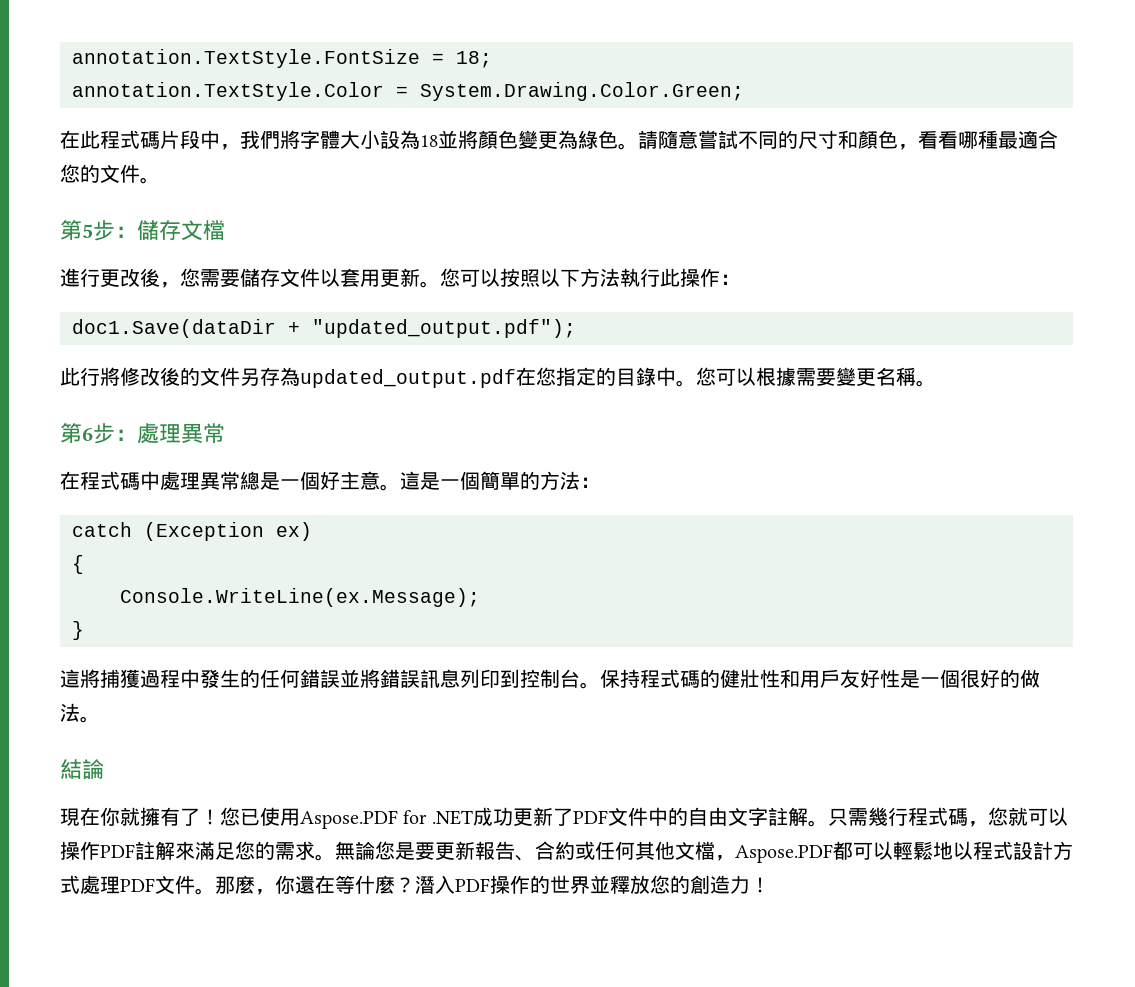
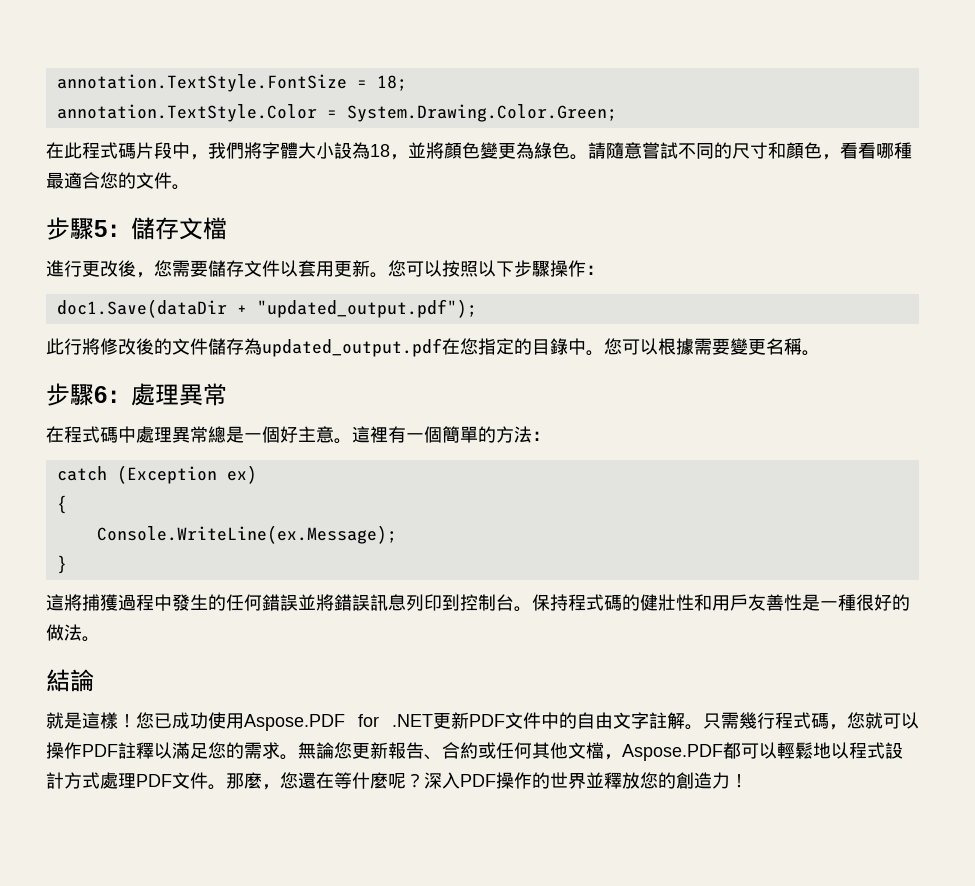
- 在此程式碼片段中，我們將字體大小設為18並將顏色變更為綠色。
+ 在此程式碼片段中，我們將字體大小設為18，並將顏色變更為綠色。
- 第5步：儲存文檔
+ 步驟5：儲存文檔
- 您可以按照以下方法執行此操作：
+ 您可以按照以下步驟操作：
- 此行將修改後的文件另存為updated_output.pdf在您指定的目錄中。
+ 此行將修改後的文件儲存為updated_output.pdf在您指定的目錄中。
- 第6步：處理異常
+ 步驟6：處理異常
- 這是一個簡單的方法：
+ 這裡有一個簡單的方法：
- 保持程式碼的健壯性和用戶友好性是一個很好的做法。
+ 保持程式碼的健壯性和用戶友善性是一種很好的做法。
- 現在你就擁有了！您已使用Aspose.PDF for .NET成功更新了PDF文件中的自由文字註解。
+ 就是這樣！您已成功使用Aspose.PDF for .NET更新PDF文件中的自由文字註解。
- 只需幾行程式碼，您就可以操作PDF註解來滿足您的需求。
+ 只需幾行程式碼，您就可以操作PDF註釋以滿足您的需求。
- 無論您是要更新報告、合約或任何其他文檔，Aspose.PDF都可以輕鬆地以程式設計方式處理PDF文件。
+ 無論您更新報告、合約或任何其他文檔，Aspose.PDF都可以輕鬆地以程式設計方式處理PDF文件。
- 那麼，你還在等什麼？潛入PDF操作的世界並釋放您的創造力！
+ 那麼，您還在等什麼呢？深入PDF操作的世界並釋放您的創造力！

